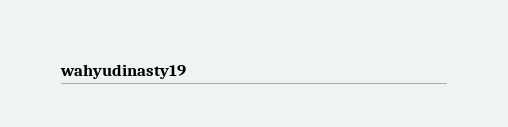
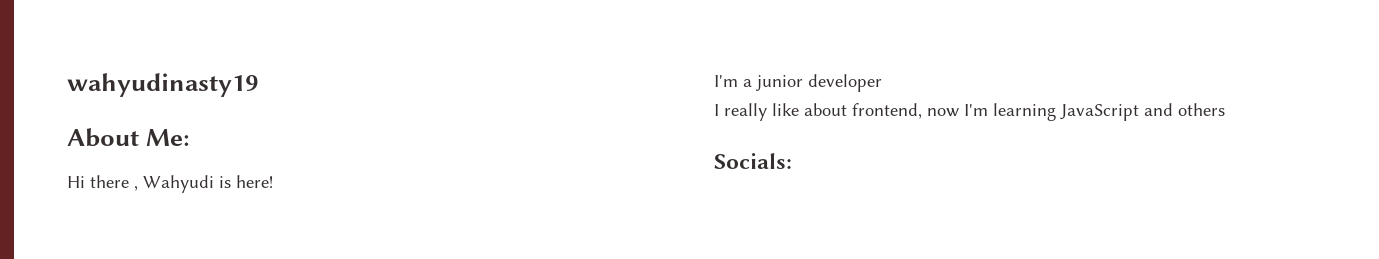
+ About Me:
+ Hi there , Wahyudi is here!
+ I'm a junior developer
+ I really like about frontend, now I'm learning JavaScript and others
+ Socials:

